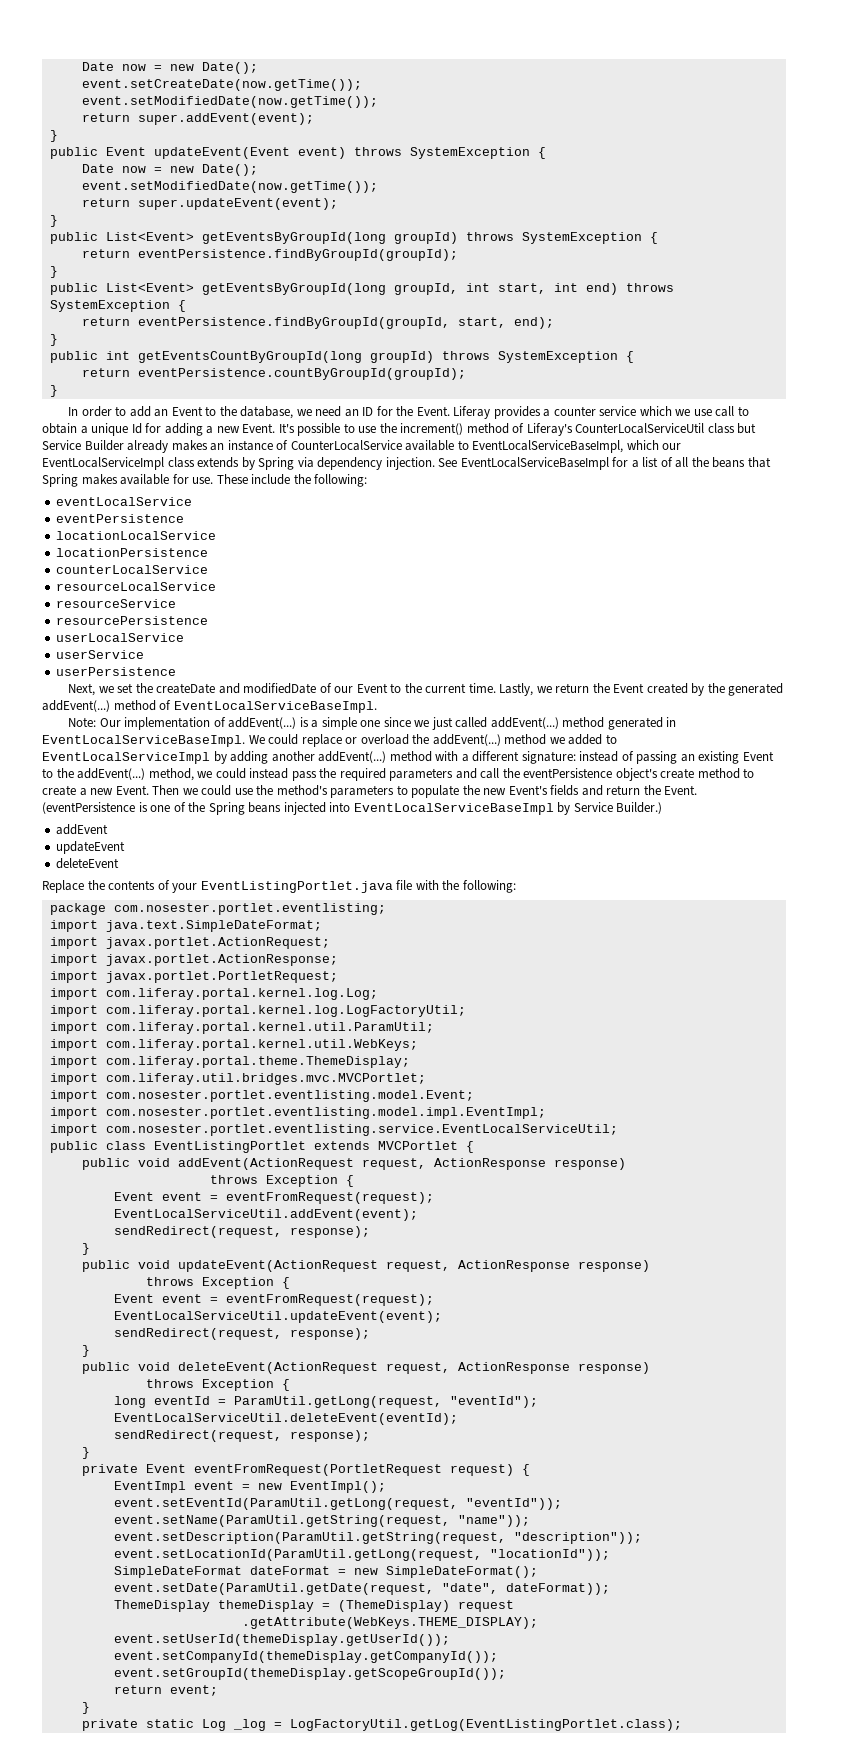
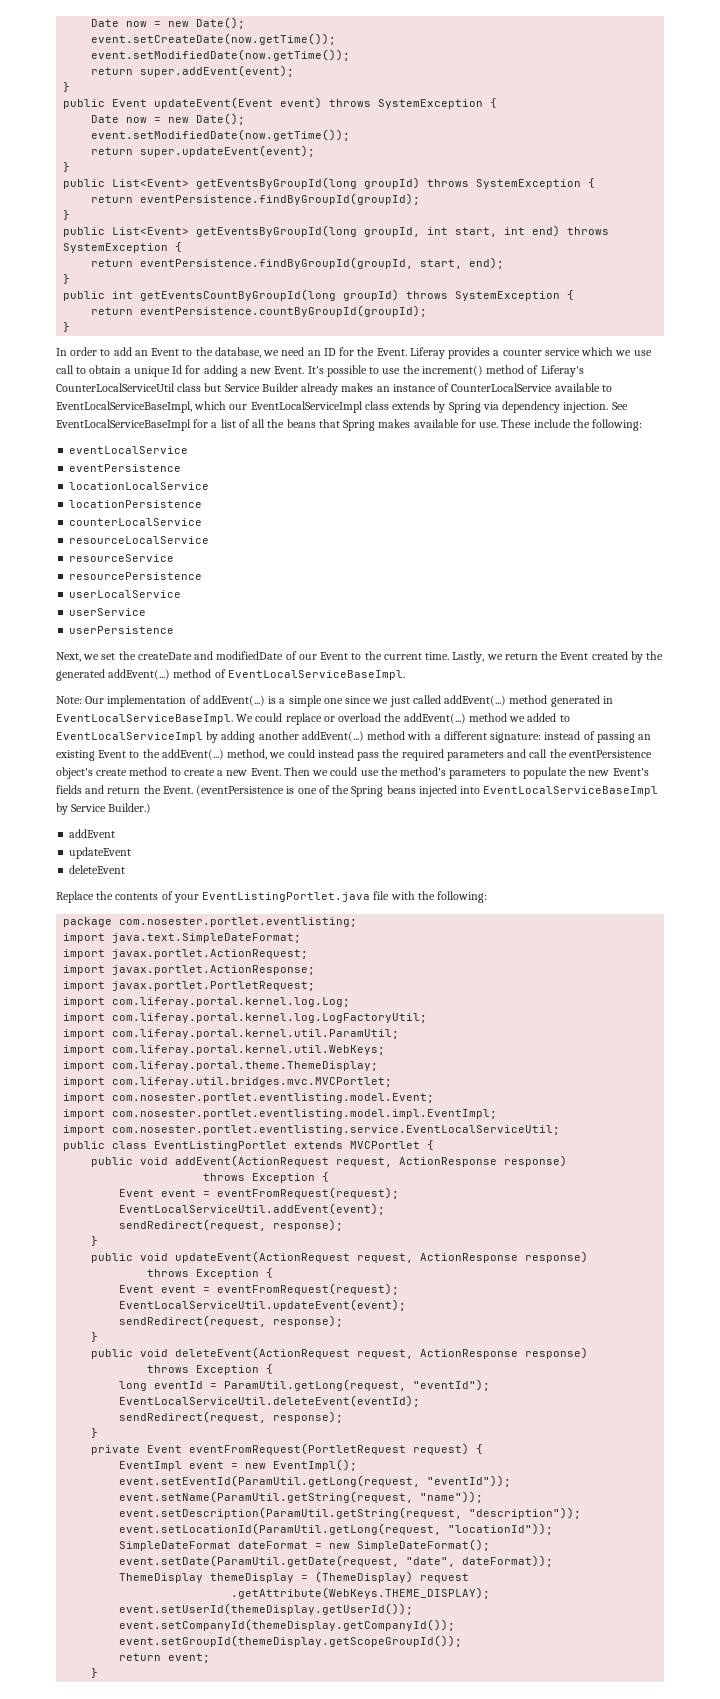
- private static Log _log = LogFactoryUtil.getLog(EventListingPortlet.class);

